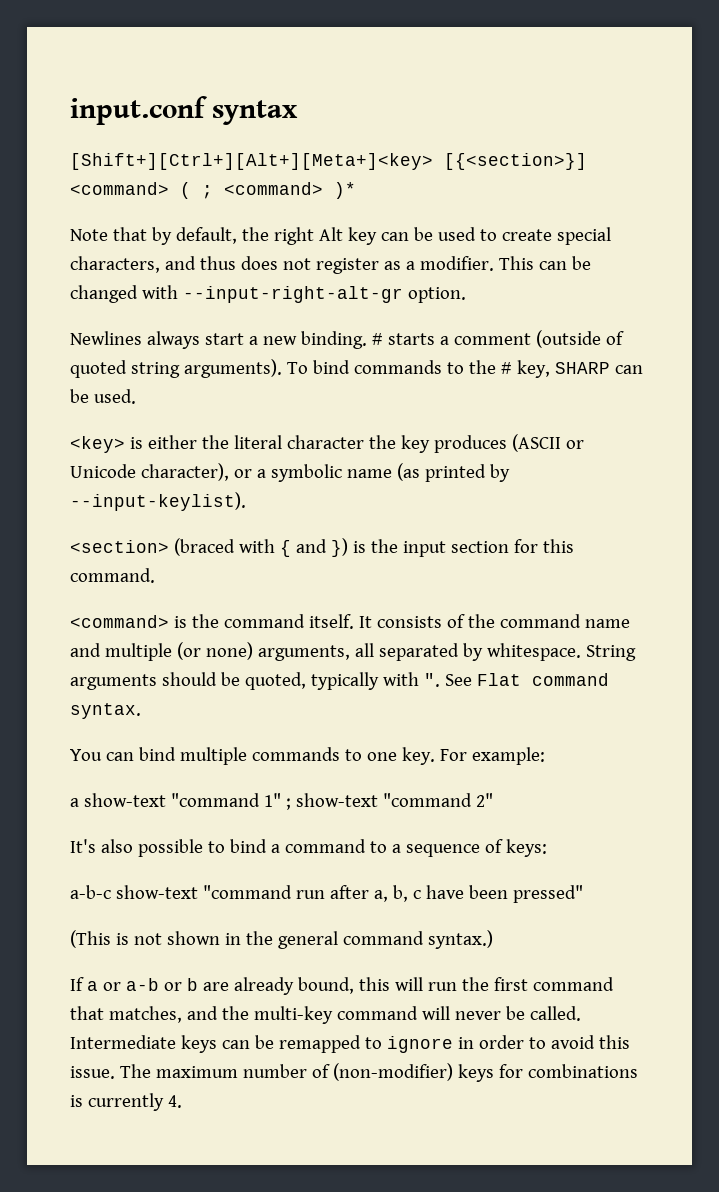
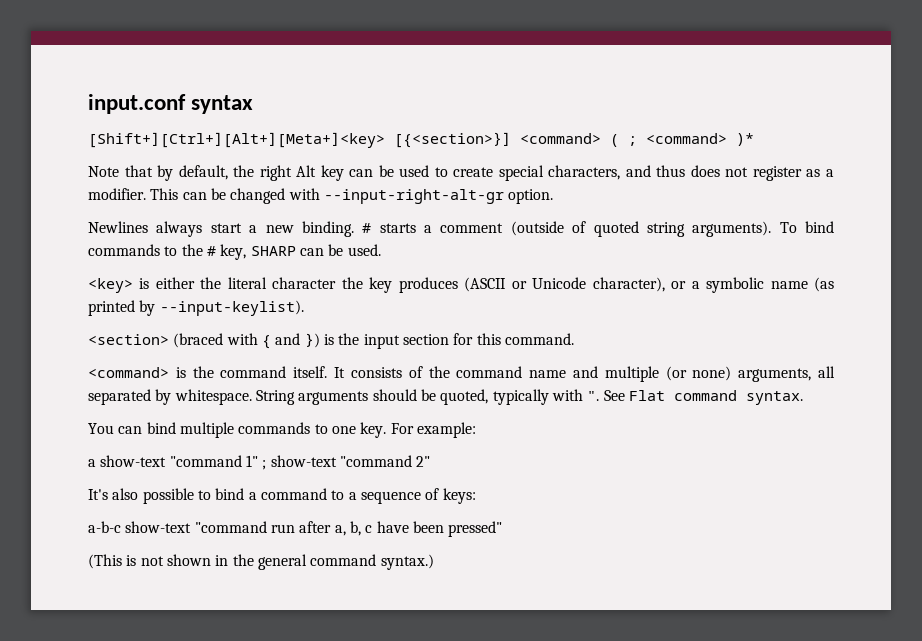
- If a or a-b or b are already bound, this will run the first command that matches, and the multi-key command will never be called. Intermediate keys can be remapped to ignore in order to avoid this issue. The maximum number of (non-modifier) keys for combinations is currently 4.

